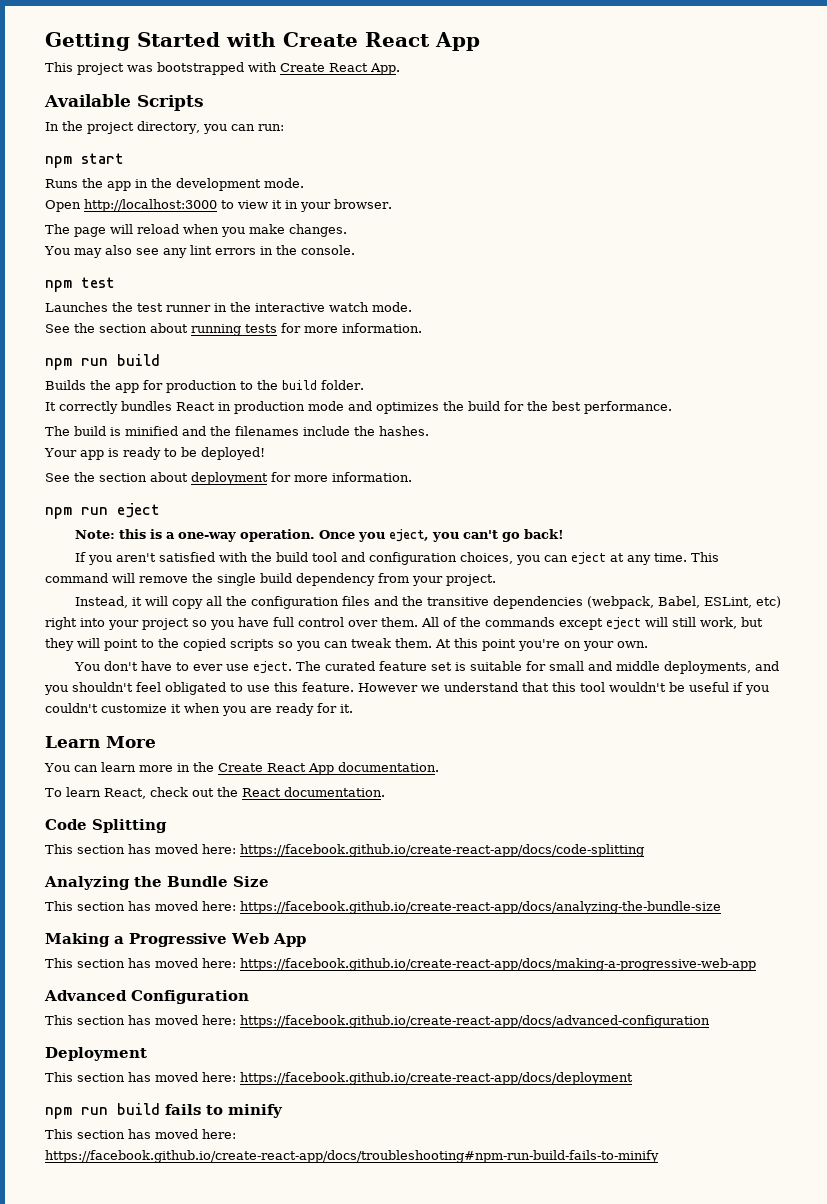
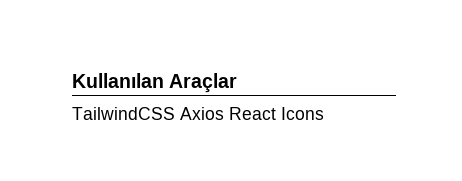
- Getting Started with Create React App
- This project was bootstrapped with Create React App.
- Available Scripts
- In the project directory, you can run:
- npm start
- Runs the app in the development mode.
- Open http://localhost:3000 to view it in your browser.
- The page will reload when you make changes.
- You may also see any lint errors in the console.
- npm test
- Launches the test runner in the interactive watch mode.
- See the section about running tests for more information.
- npm run build
- Builds the app for production to the build folder.
- It correctly bundles React in production mode and optimizes the build for the best performance.
- The build is minified and the filenames include the hashes.
- Your app is ready to be deployed!
- See the section about deployment for more information.
- npm run eject
- Note: this is a one-way operation. Once you eject, you can't go back!
- If you aren't satisfied with the build tool and configuration choices, you can eject at any time. This command will remove the single build dependency from your project.
- Instead, it will copy all the configuration files and the transitive dependencies (webpack, Babel, ESLint, etc) right into your project so you have full control over them. All of the commands except eject will still work, but they will point to the copied scripts so you can tweak them. At this point you're on your own.
- You don't have to ever use eject. The curated feature set is suitable for small and middle deployments, and you shouldn't feel obligated to use this feature. However we understand that this tool wouldn't be useful if you couldn't customize it when you are ready for it.
- Learn More
- You can learn more in the Create React App documentation.
- To learn React, check out the React documentation.
- Code Splitting
- This section has moved here: https://facebook.github.io/create-react-app/docs/code-splitting
- Analyzing the Bundle Size
- This section has moved here: https://facebook.github.io/create-react-app/docs/analyzing-the-bundle-size
- Making a Progressive Web App
- This section has moved here: https://facebook.github.io/create-react-app/docs/making-a-progressive-web-app
- Advanced Configuration
- This section has moved here: https://facebook.github.io/create-react-app/docs/advanced-configuration
- Deployment
- This section has moved here: https://facebook.github.io/create-react-app/docs/deployment
- npm run build fails to minify
- This section has moved here: https://facebook.github.io/create-react-app/docs/troubleshooting#npm-run-build-fails-to-minify
+ Kullanılan Araçlar
+ TailwindCSS Axios React Icons

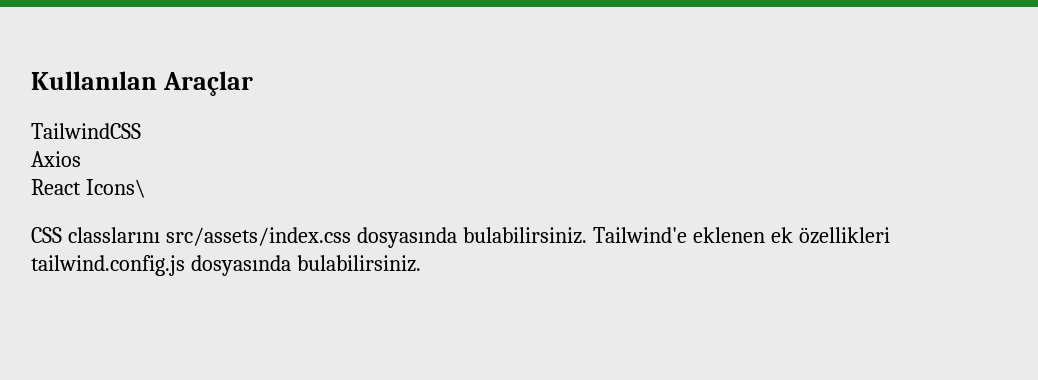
- TailwindCSS Axios React Icons
+ TailwindCSS
+ Axios
+ React Icons\
+ CSS classlarını src/assets/index.css dosyasında bulabilirsiniz. Tailwind'e eklenen ek özellikleri tailwind.config.js dosyasında bulabilirsiniz.

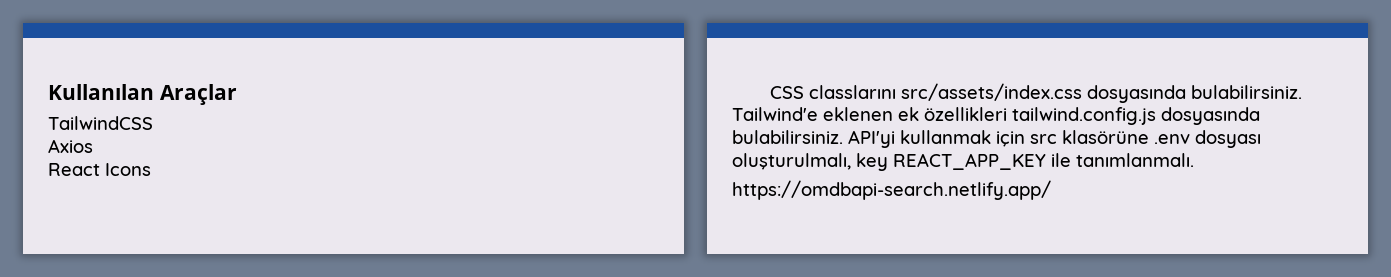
- React Icons\
+ React Icons
+ API'yi kullanmak için src klasörüne .env dosyası oluşturulmalı, key REACT_APP_KEY ile tanımlanmalı.
+ https://omdbapi-search.netlify.app/

